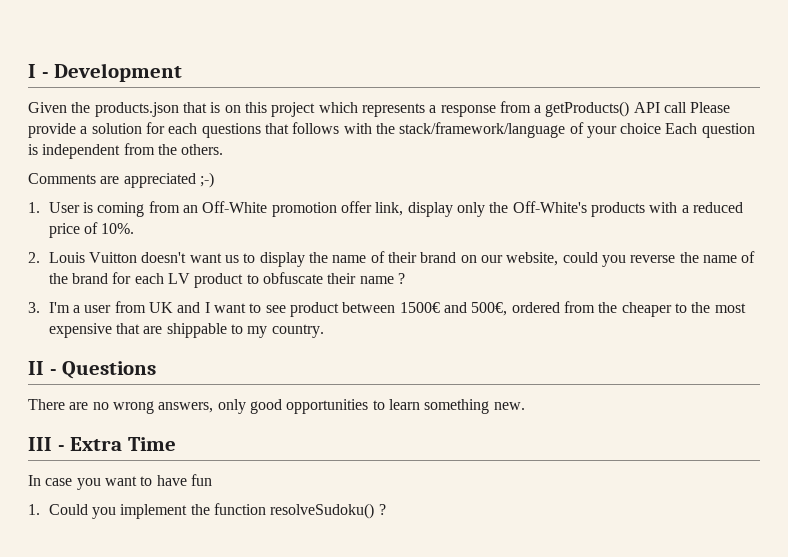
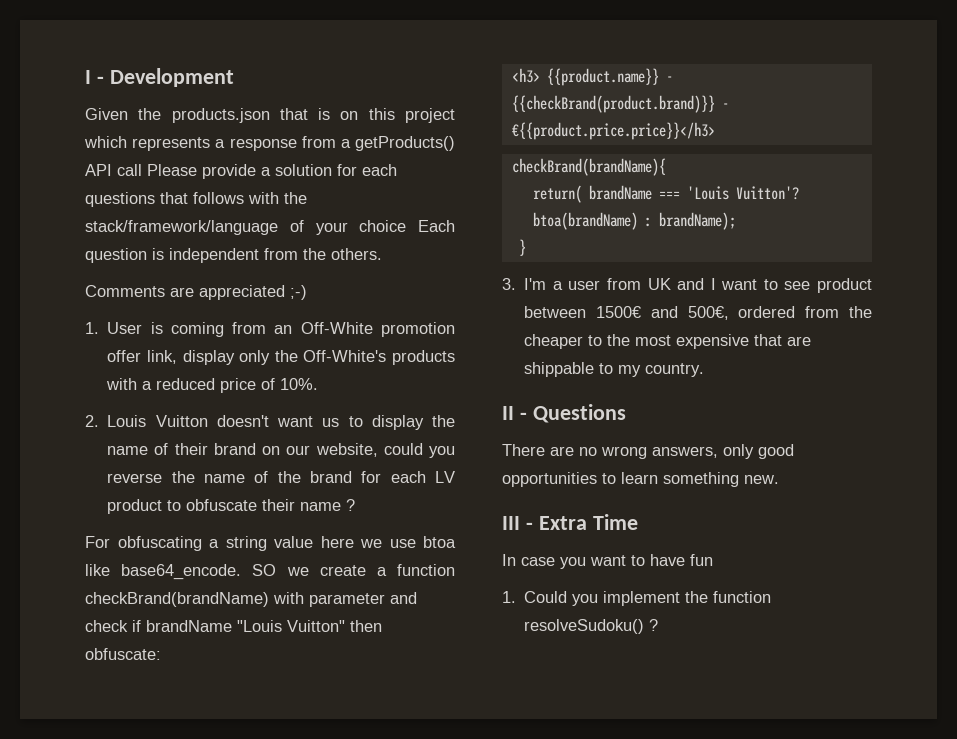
+ For obfuscating a string value here we use btoa like base64_encode. SO we create a function checkBrand(brandName) with parameter and check if brandName "Louis Vuitton" then obfuscate:
+ <h3> {{product.name}} - {{checkBrand(product.brand)}} - €{{product.price.price}}</h3>
+ checkBrand(brandName){
+ return( brandName === 'Louis Vuitton'? btoa(brandName) : brandName);
+ }

